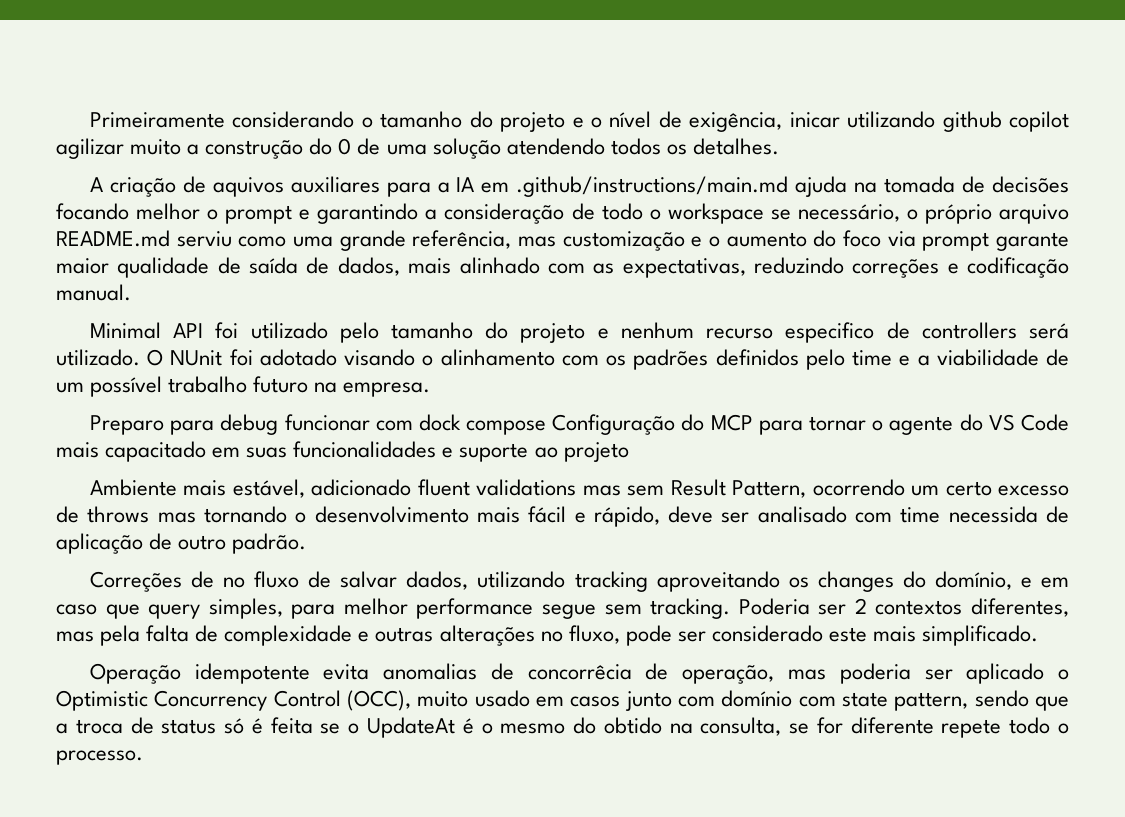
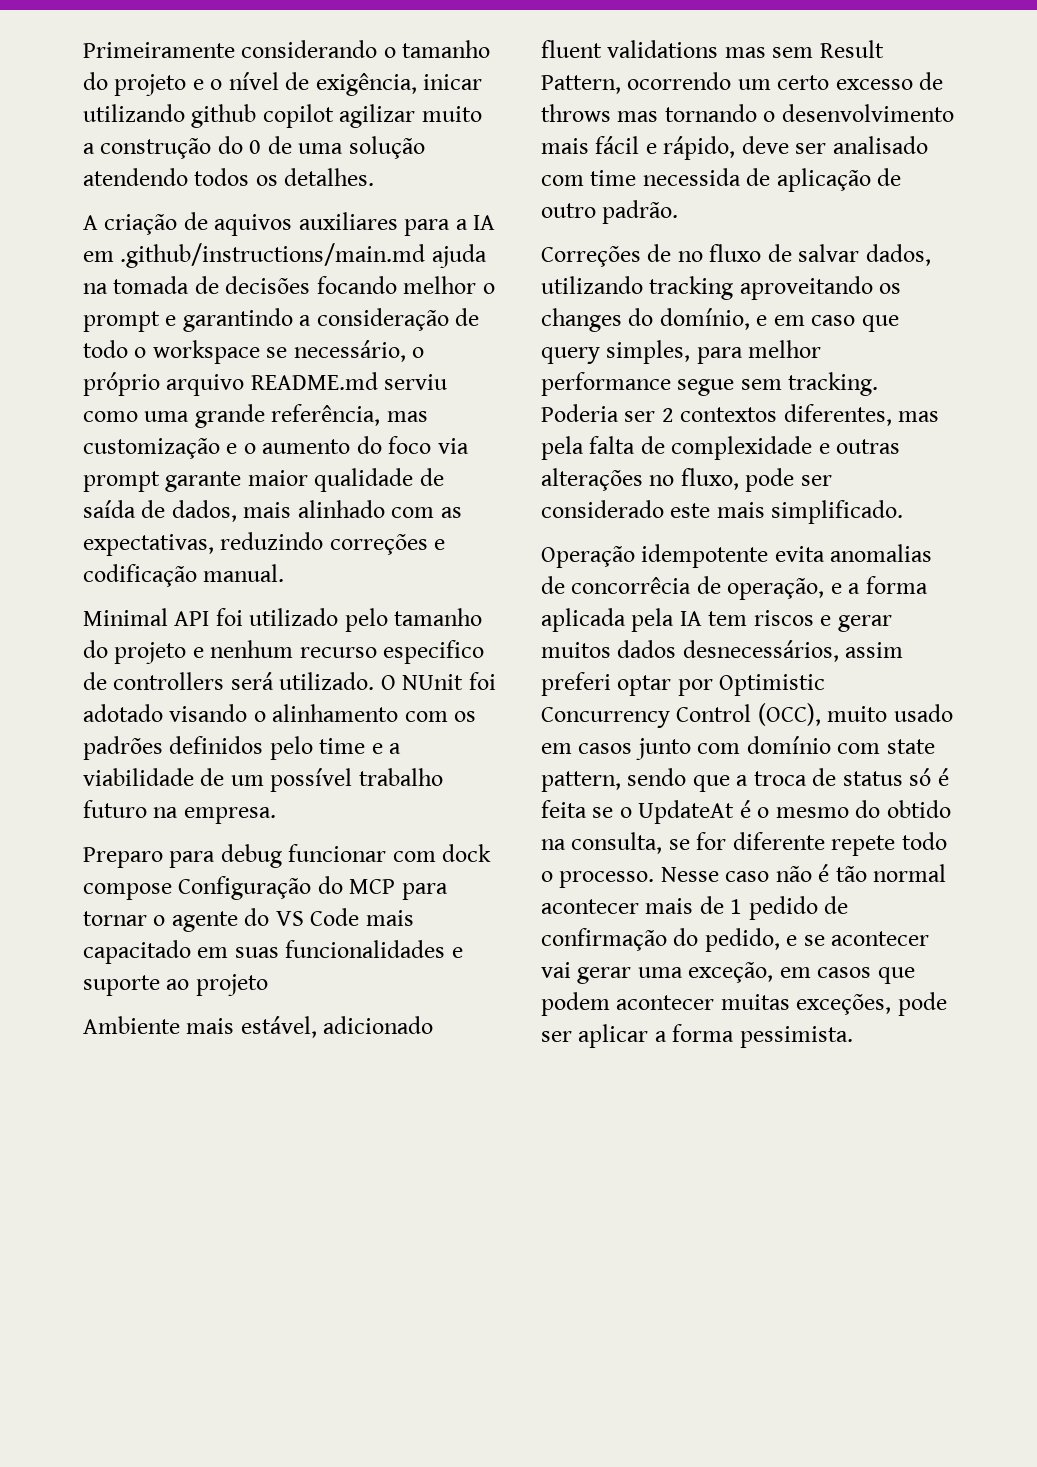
- Operação idempotente evita anomalias de concorrêcia de operação, mas poderia ser aplicado o Optimistic Concurrency Control (OCC), muito usado em casos junto com domínio com state pattern, sendo que a troca de status só é feita se o UpdateAt é o mesmo do obtido na consulta, se for diferente repete todo o processo.
+ Operação idempotente evita anomalias de concorrêcia de operação, e a forma aplicada pela IA tem riscos e gerar muitos dados desnecessários, assim preferi optar por Optimistic Concurrency Control (OCC), muito usado em casos junto com domínio com state pattern, sendo que a troca de status só é feita se o UpdateAt é o mesmo do obtido na consulta, se for diferente repete todo o processo.
+ Nesse caso não é tão normal acontecer mais de 1 pedido de confirmação do pedido, e se acontecer vai gerar uma exceção, em casos que podem acontecer muitas exceções, pode ser aplicar a forma pessimista.

